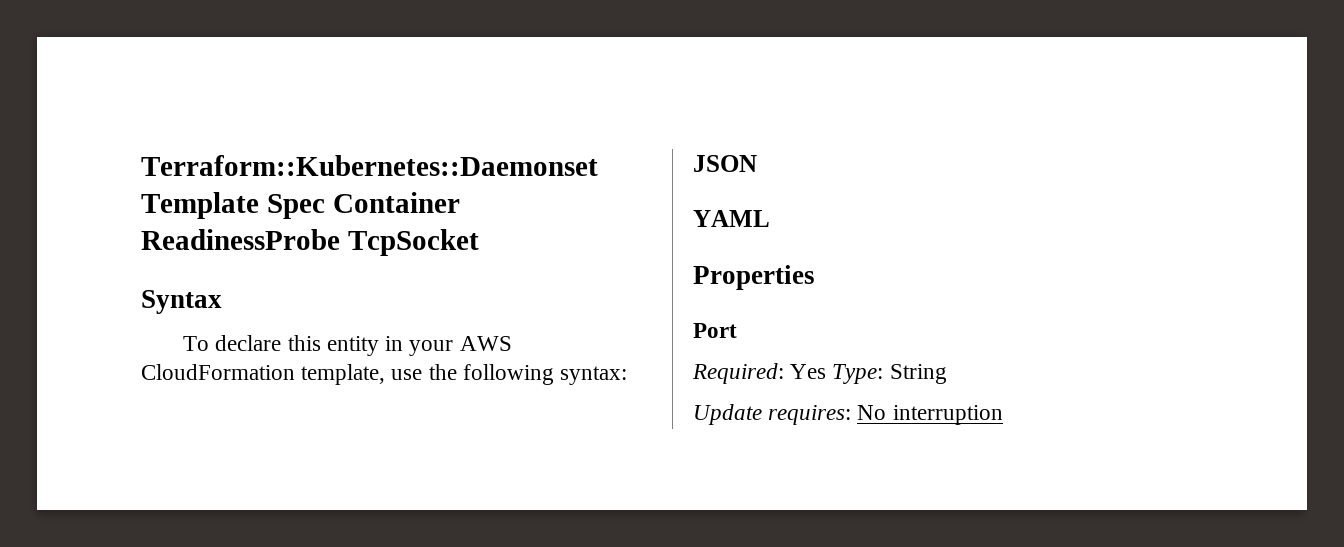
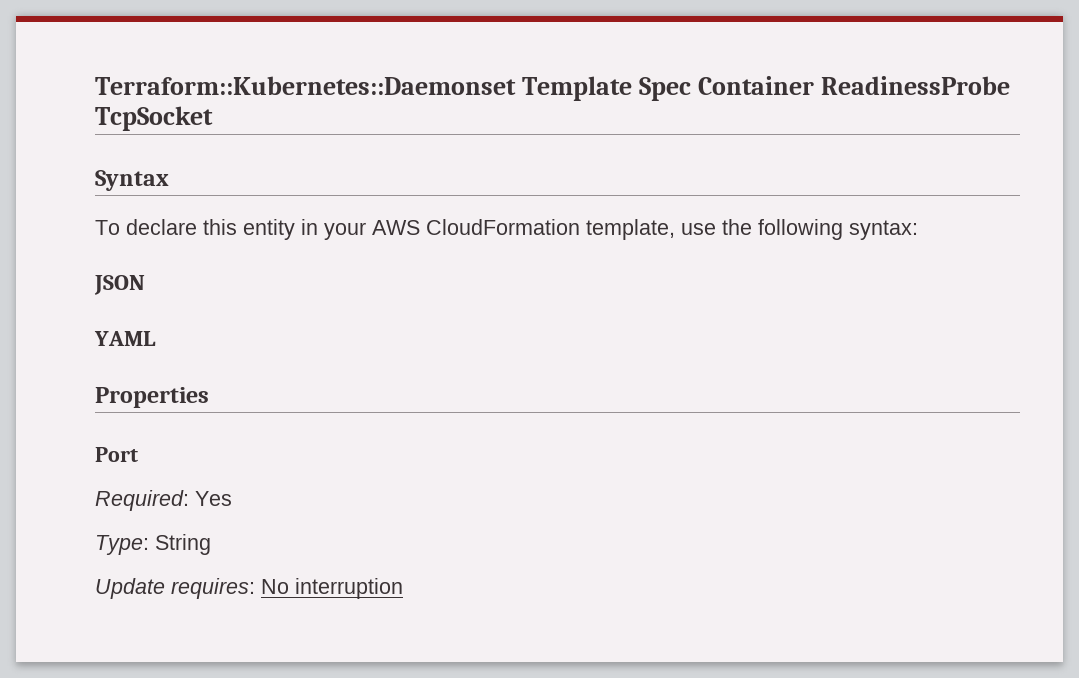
- Required: Yes Type: String
+ Required: Yes
+ Type: String

